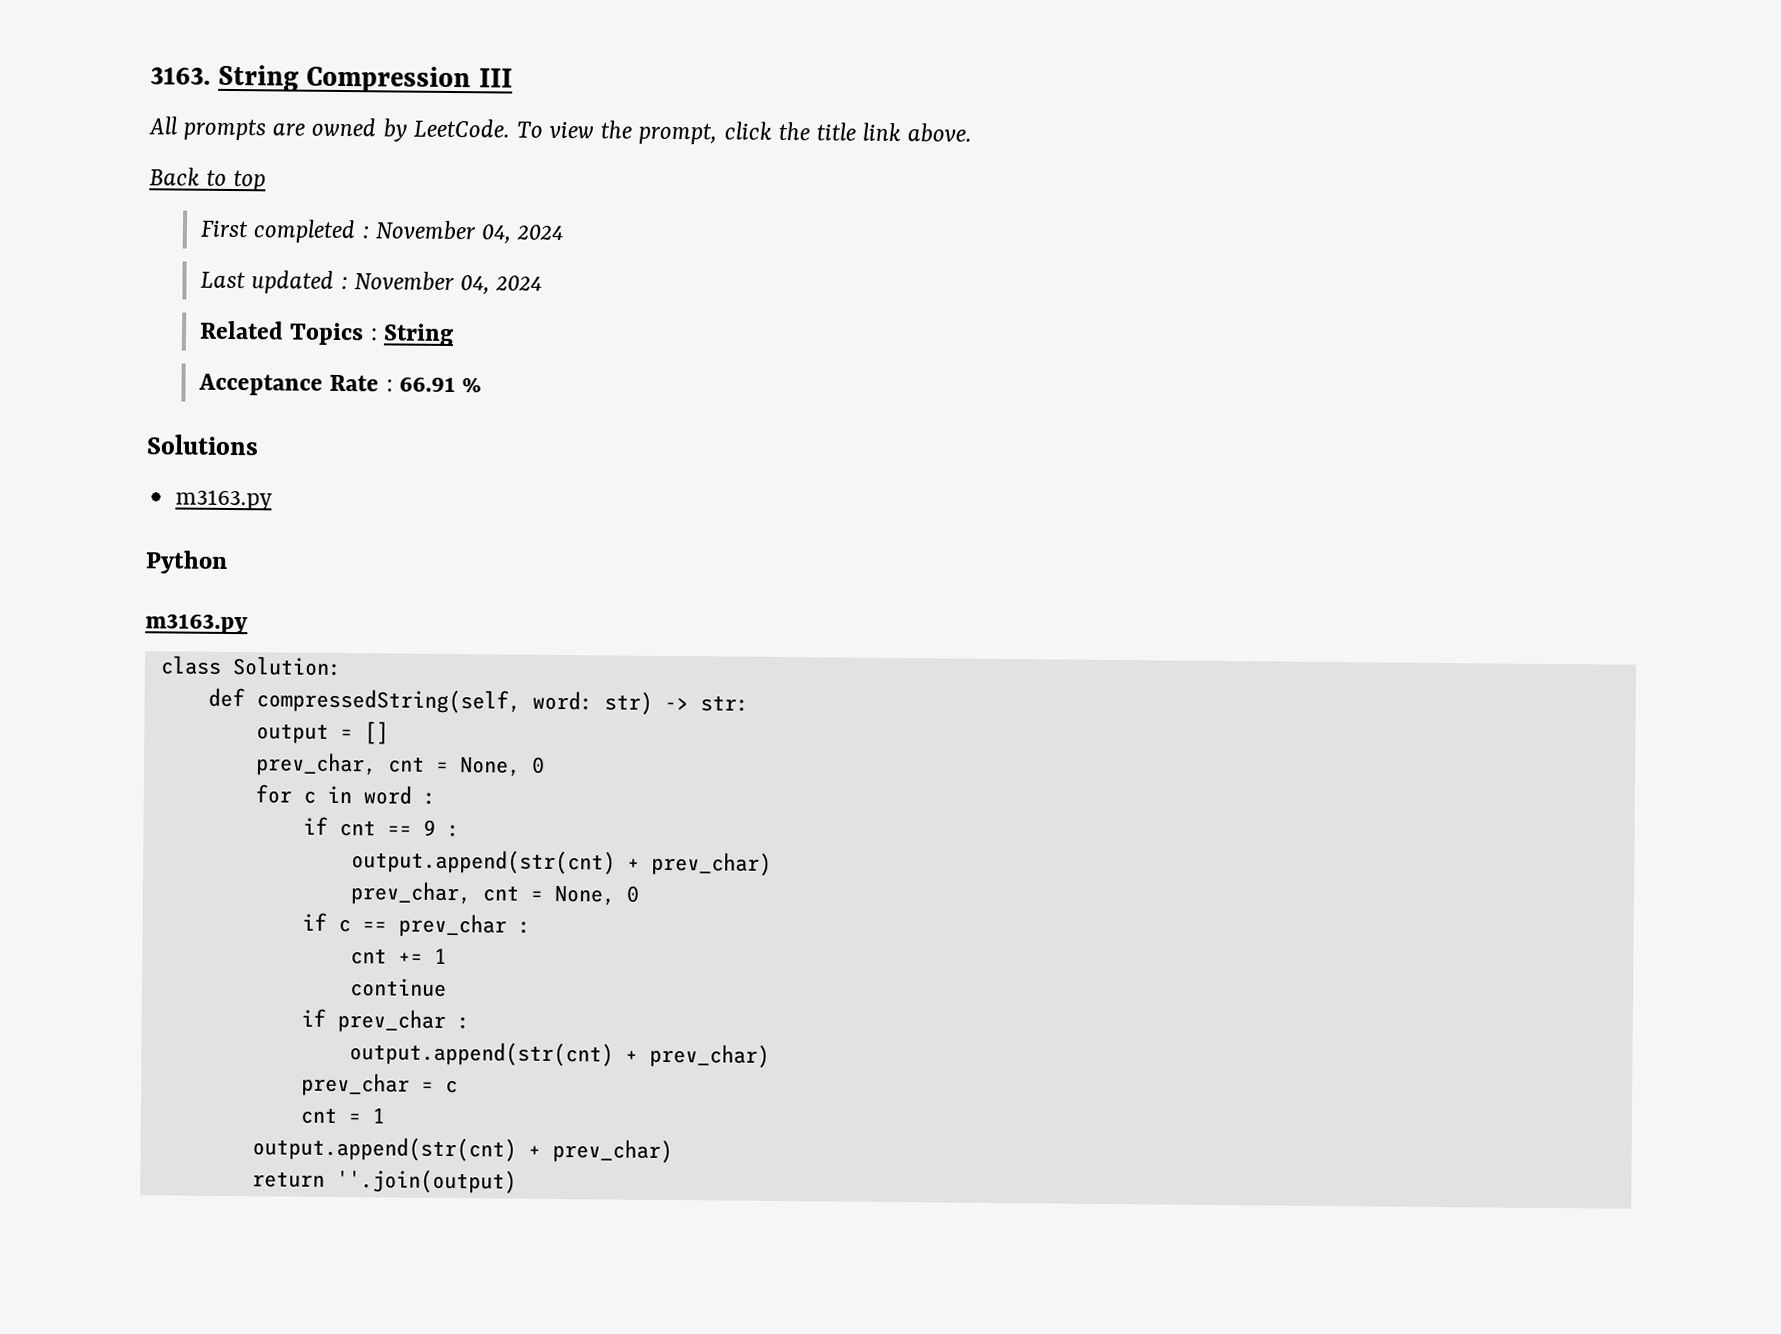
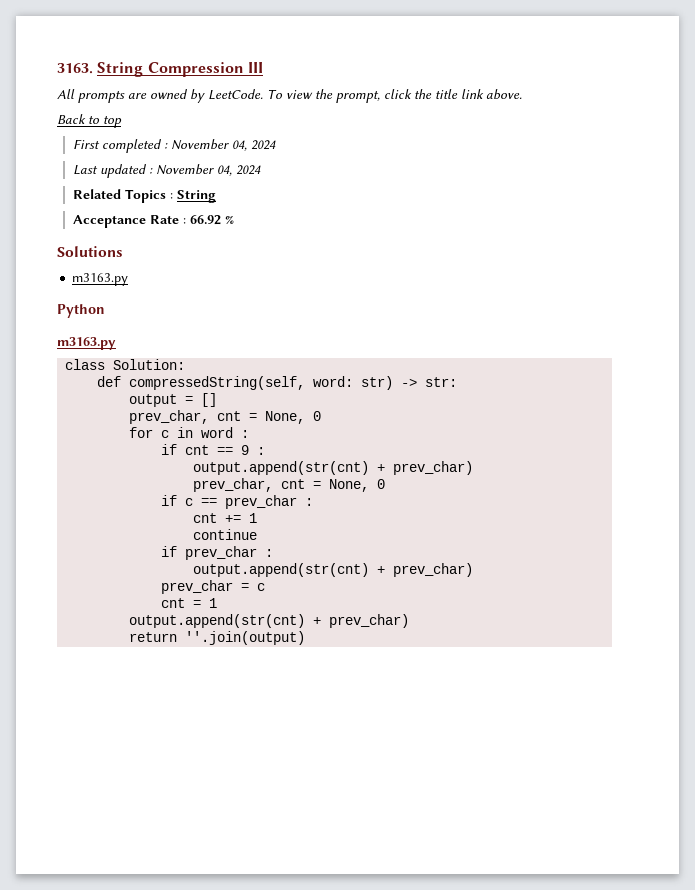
- Acceptance Rate : 66.91 %
+ Acceptance Rate : 66.92 %

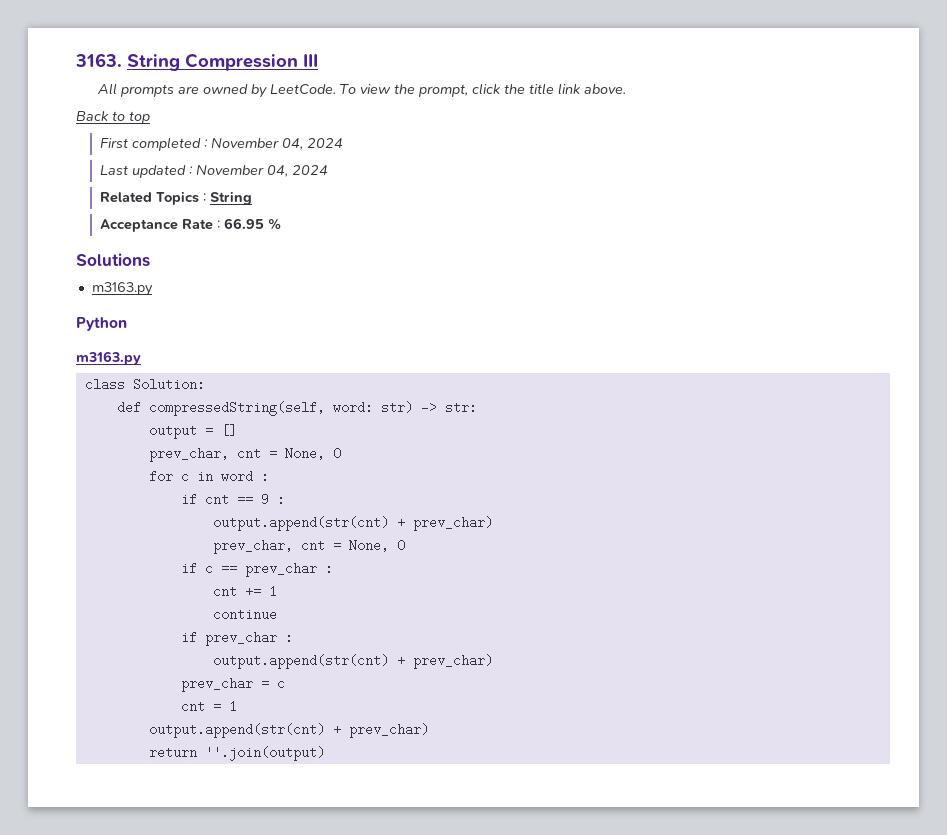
- Acceptance Rate : 66.92 %
+ Acceptance Rate : 66.95 %

